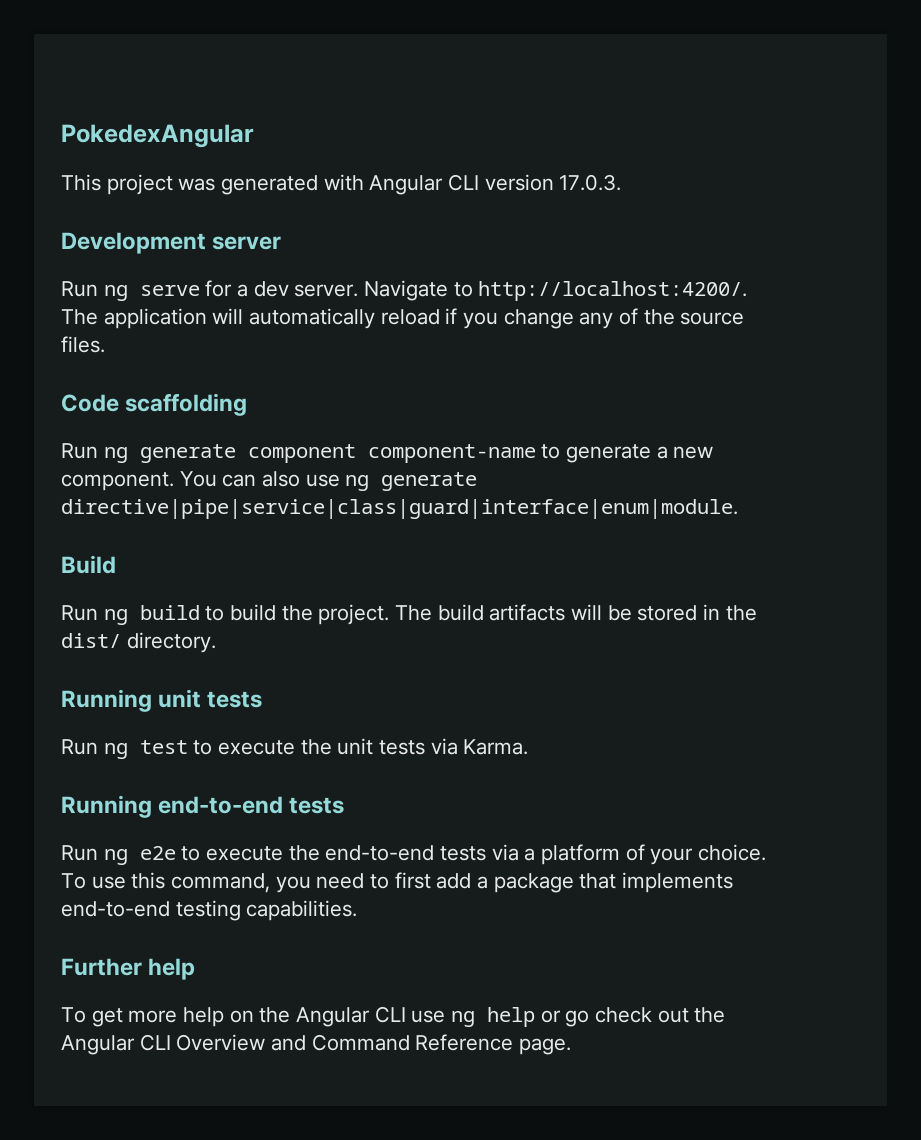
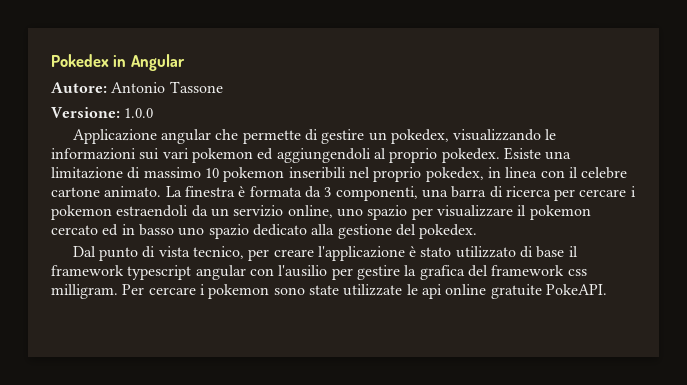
- PokedexAngular
- This project was generated with Angular CLI version 17.0.3.
- Development server
- Run ng serve for a dev server. Navigate to http://localhost:4200/. The application will automatically reload if you change any of the source files.
- Code scaffolding
- Run ng generate component component-name to generate a new component. You can also use ng generate directive|pipe|service|class|guard|interface|enum|module.
- Build
- Run ng build to build the project. The build artifacts will be stored in the dist/ directory.
- Running unit tests
- Run ng test to execute the unit tests via Karma.
- Running end-to-end tests
- Run ng e2e to execute the end-to-end tests via a platform of your choice. To use this command, you need to first add a package that implements end-to-end testing capabilities.
- Further help
- To get more help on the Angular CLI use ng help or go check out the Angular CLI Overview and Command Reference page.
+ Pokedex in Angular
+ Autore: Antonio Tassone
+ Versione: 1.0.0
+ Applicazione angular che permette di gestire un pokedex, visualizzando le informazioni sui vari pokemon ed aggiungendoli al proprio pokedex. Esiste una limitazione di massimo 10 pokemon inseribili nel proprio pokedex, in linea con il celebre cartone animato. La finestra è formata da 3 componenti, una barra di ricerca per cercare i pokemon estraendoli da un servizio online, uno spazio per visualizzare il pokemon cercato ed in basso uno spazio dedicato alla gestione del pokedex.
+ Dal punto di vista tecnico, per creare l'applicazione è stato utilizzato di base il framework typescript angular con l'ausilio per gestire la grafica del framework css milligram. Per cercare i pokemon sono state utilizzate le api online gratuite PokeAPI.

